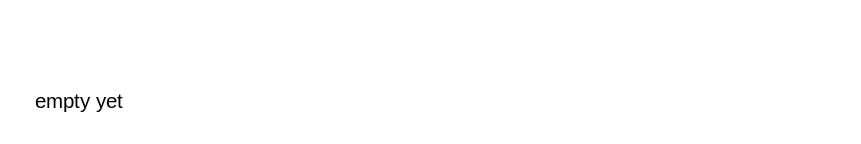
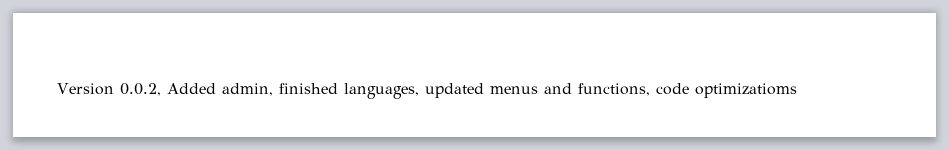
- empty yet
+ Version 0.0.2, Added admin, finished languages, updated menus and functions, code optimizatioms

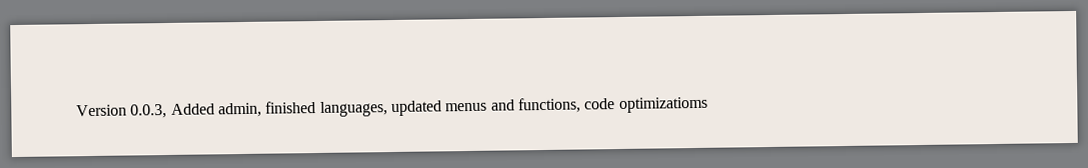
- Version 0.0.2, Added admin, finished languages, updated menus and functions, code optimizatioms
+ Version 0.0.3, Added admin, finished languages, updated menus and functions, code optimizatioms

